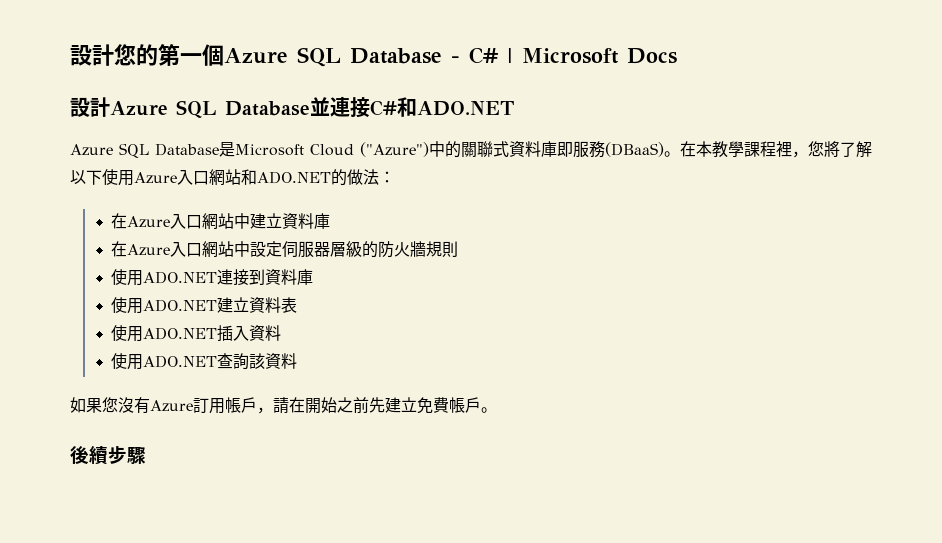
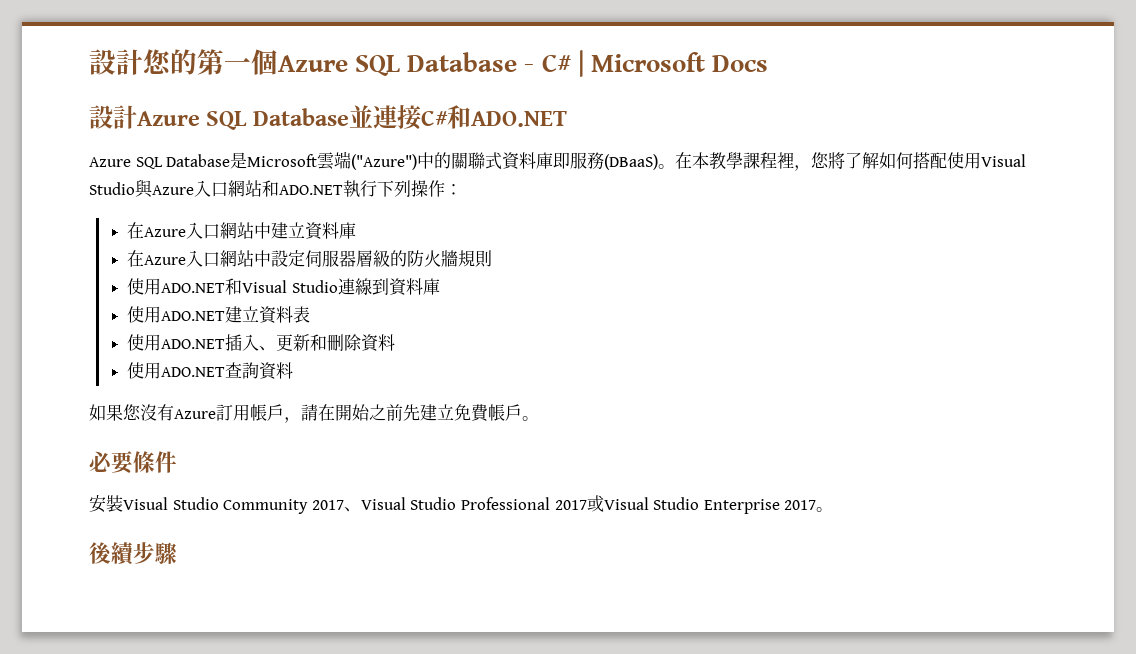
- Azure SQL Database是Microsoft Cloud ("Azure")中的關聯式資料庫即服務(DBaaS)。
+ Azure SQL Database是Microsoft雲端("Azure")中的關聯式資料庫即服務(DBaaS)。
- 在本教學課程裡，您將了解以下使用Azure入口網站和ADO.NET的做法：
+ 在本教學課程裡，您將了解如何搭配使用Visual Studio與Azure入口網站和ADO.NET執行下列操作：
- 使用ADO.NET連接到資料庫
+ 使用ADO.NET和Visual Studio連線到資料庫
- 使用ADO.NET插入資料
+ 使用ADO.NET插入、更新和刪除資料
- 使用ADO.NET查詢該資料
+ 使用ADO.NET查詢資料
+ 必要條件
+ 安裝Visual Studio Community 2017、Visual Studio Professional 2017或Visual Studio Enterprise 2017。

